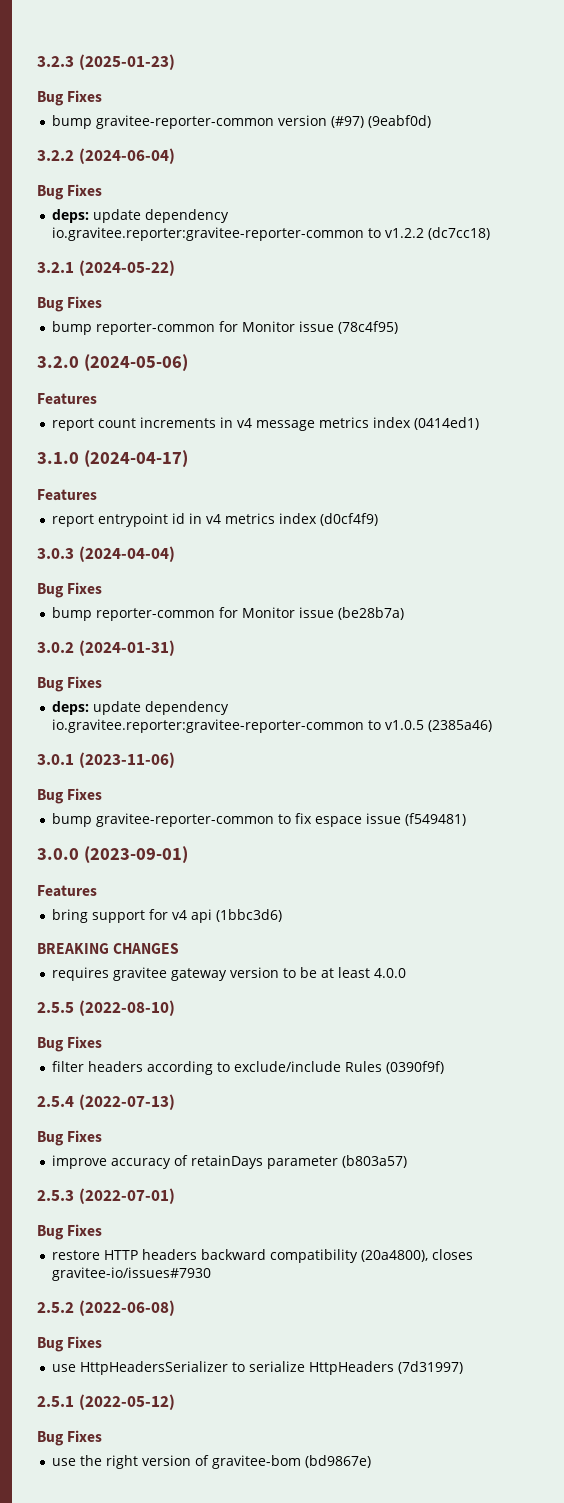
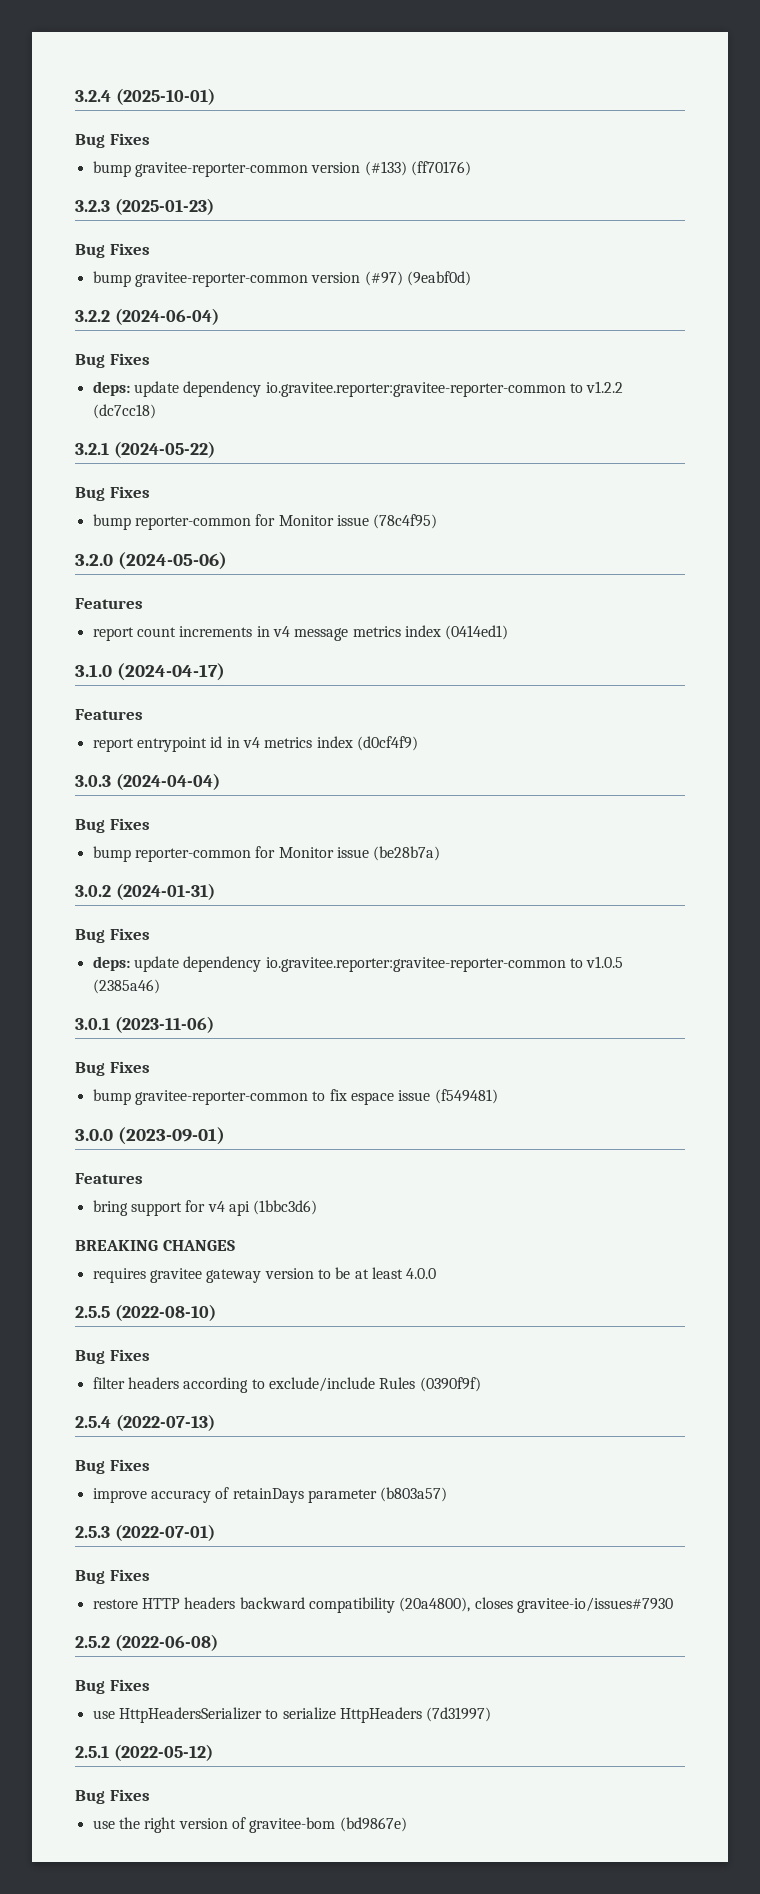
+ 3.2.4 (2025-10-01)
+ Bug Fixes
+ bump gravitee-reporter-common version (#133) (ff70176)

